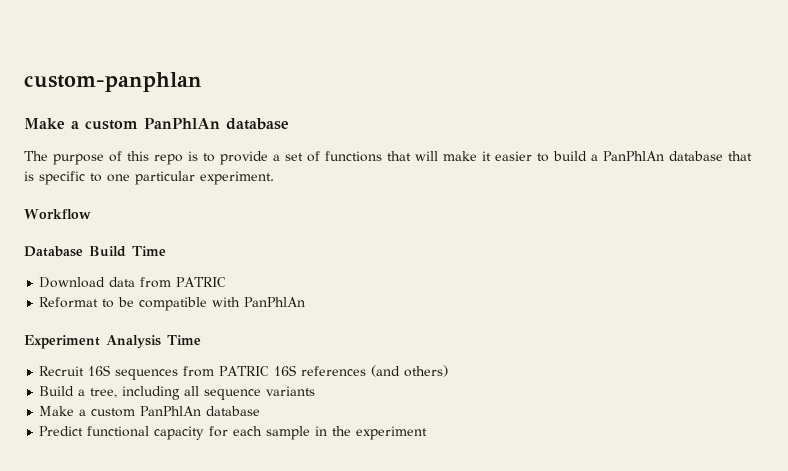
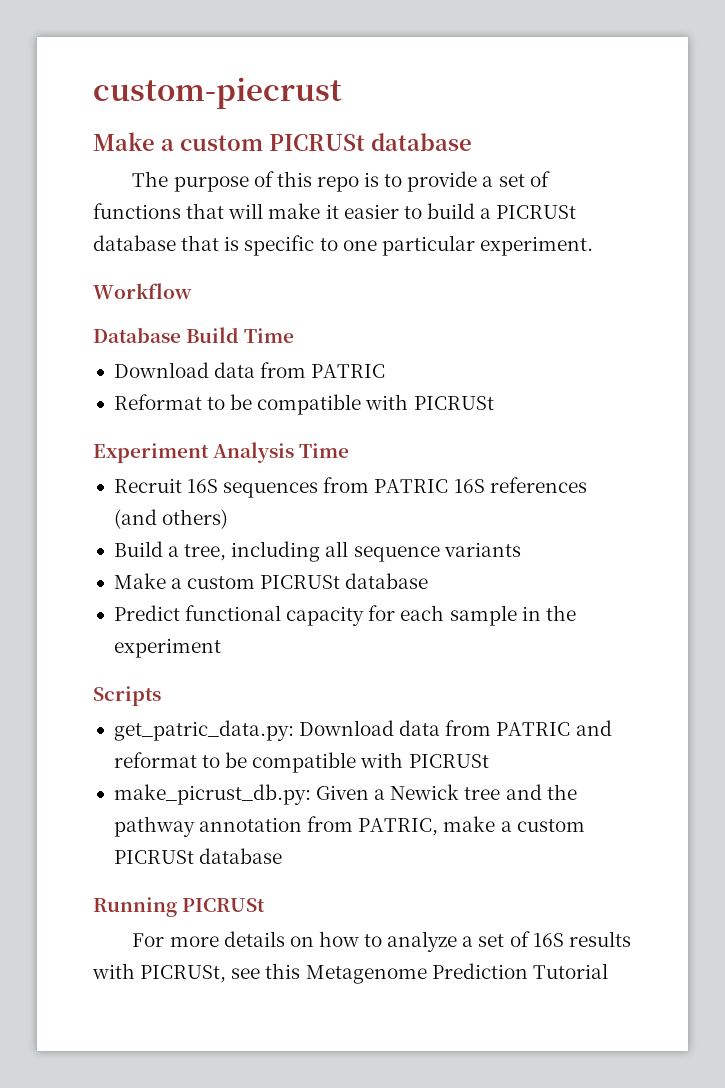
- custom-panphlan
- Make a custom PanPhlAn database
+ custom-piecrust
+ Make a custom PICRUSt database
- The purpose of this repo is to provide a set of functions that will make it easier to build a PanPhlAn database that is specific to one particular experiment.
+ The purpose of this repo is to provide a set of functions that will make it easier to build a PICRUSt database that is specific to one particular experiment.
- Reformat to be compatible with PanPhlAn
+ Reformat to be compatible with PICRUSt
  Build a tree, including all sequence variants
- Make a custom PanPhlAn database
+ Make a custom PICRUSt database
+ Scripts
+ get_patric_data.py: Download data from PATRIC and reformat to be compatible with PICRUSt
+ make_picrust_db.py: Given a Newick tree and the pathway annotation from PATRIC, make a custom PICRUSt database
+ Running PICRUSt
+ For more details on how to analyze a set of 16S results with PICRUSt, see this Metagenome Prediction Tutorial

